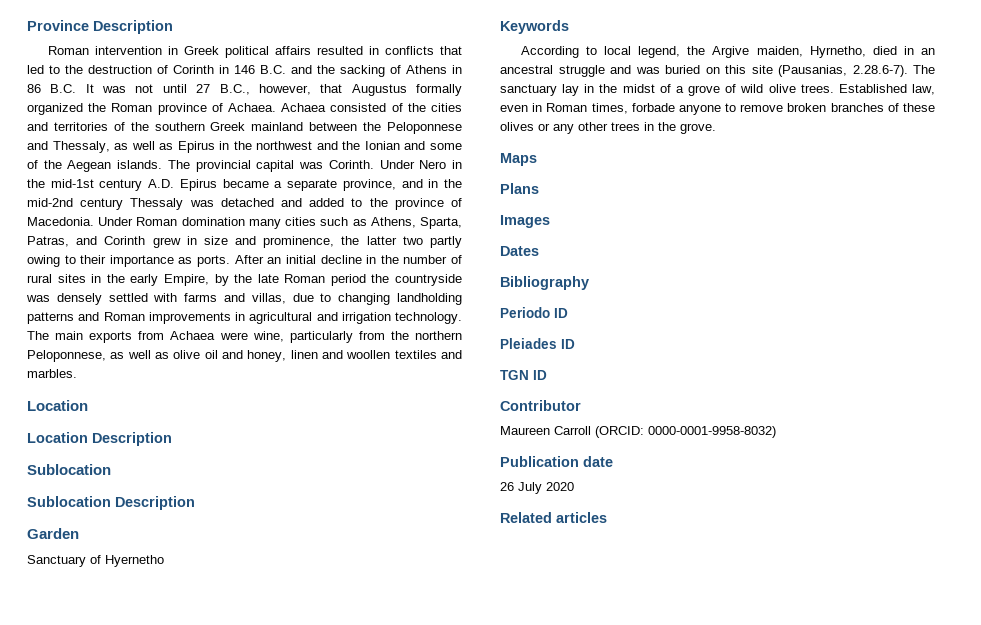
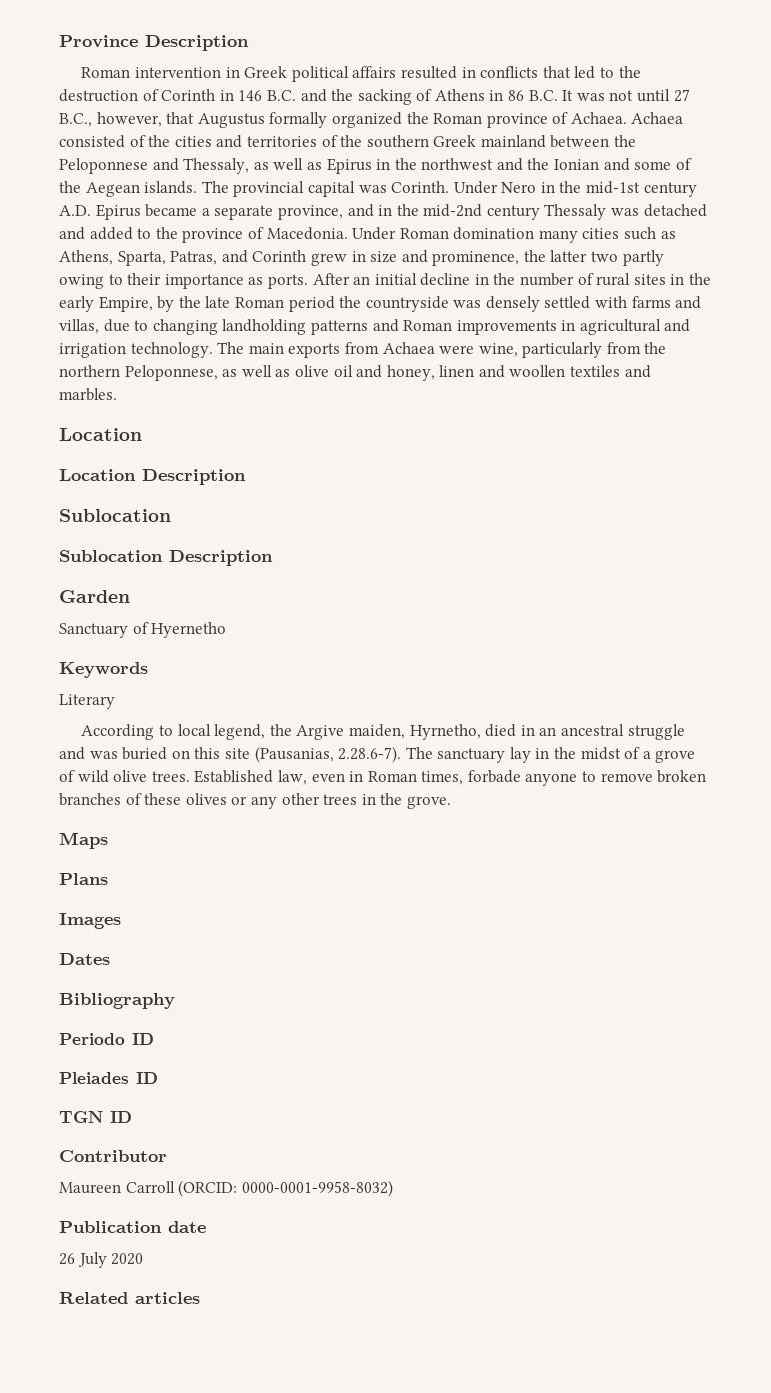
+ Literary

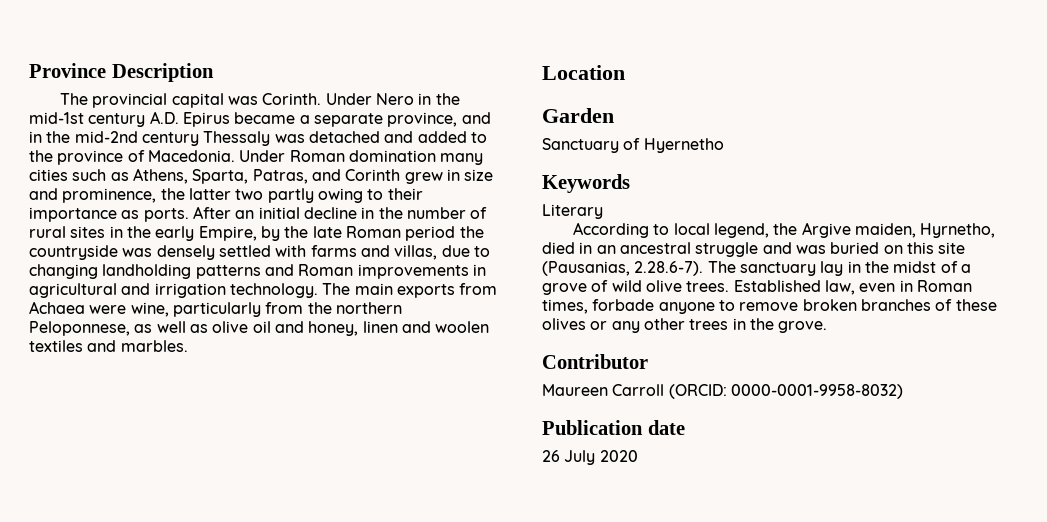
- Roman intervention in Greek political affairs resulted in conflicts that led to the destruction of Corinth in 146 B.C. and the sacking of Athens in 86 B.C. It was not until 27 B.C., however, that Augustus formally organized the Roman province of Achaea. Achaea consisted of the cities and territories of the southern Greek mainland between the Peloponnese and Thessaly, as well as Epirus in the northwest and the Ionian and some of the Aegean islands.
- The main exports from Achaea were wine, particularly from the northern Peloponnese, as well as olive oil and honey, linen and woollen textiles and marbles.
+ The main exports from Achaea were wine, particularly from the northern Peloponnese, as well as olive oil and honey, linen and woolen textiles and marbles.
- Location Description
- Sublocation
- Sublocation Description
- Maps
- Plans
- Images
- Dates
- Bibliography
- Periodo ID
- Pleiades ID
- TGN ID
- Related articles

